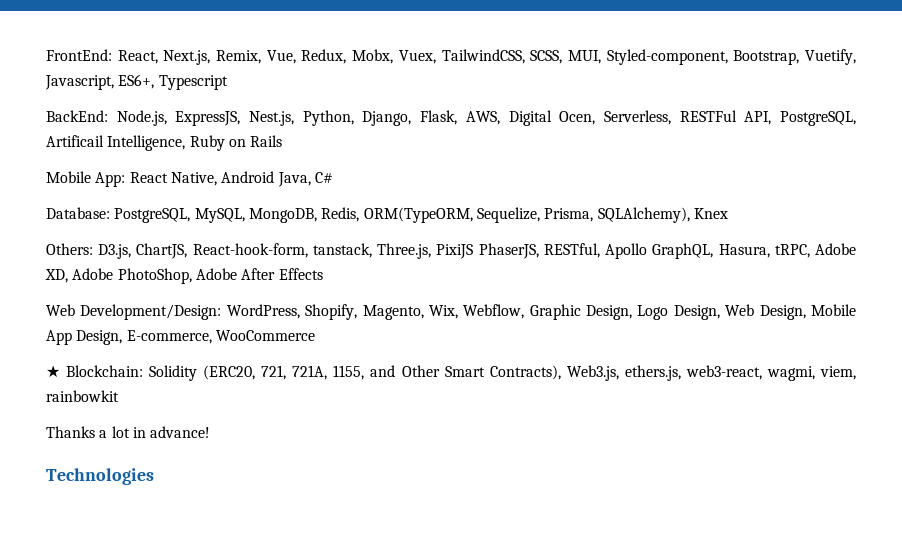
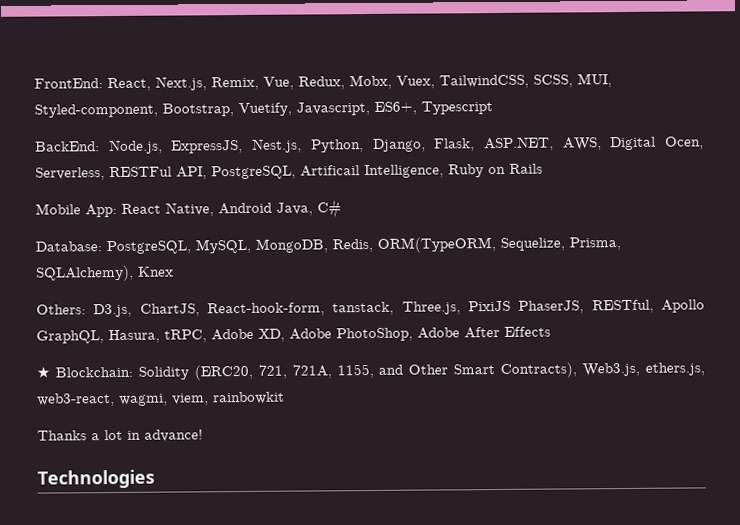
- BackEnd: Node.js, ExpressJS, Nest.js, Python, Django, Flask, AWS, Digital Ocen, Serverless, RESTFul API, PostgreSQL, Artificail Intelligence, Ruby on Rails
+ BackEnd: Node.js, ExpressJS, Nest.js, Python, Django, Flask, ASP.NET, AWS, Digital Ocen, Serverless, RESTFul API, PostgreSQL, Artificail Intelligence, Ruby on Rails
- Web Development/Design: WordPress, Shopify, Magento, Wix, Webflow, Graphic Design, Logo Design, Web Design, Mobile App Design, E-commerce, WooCommerce

